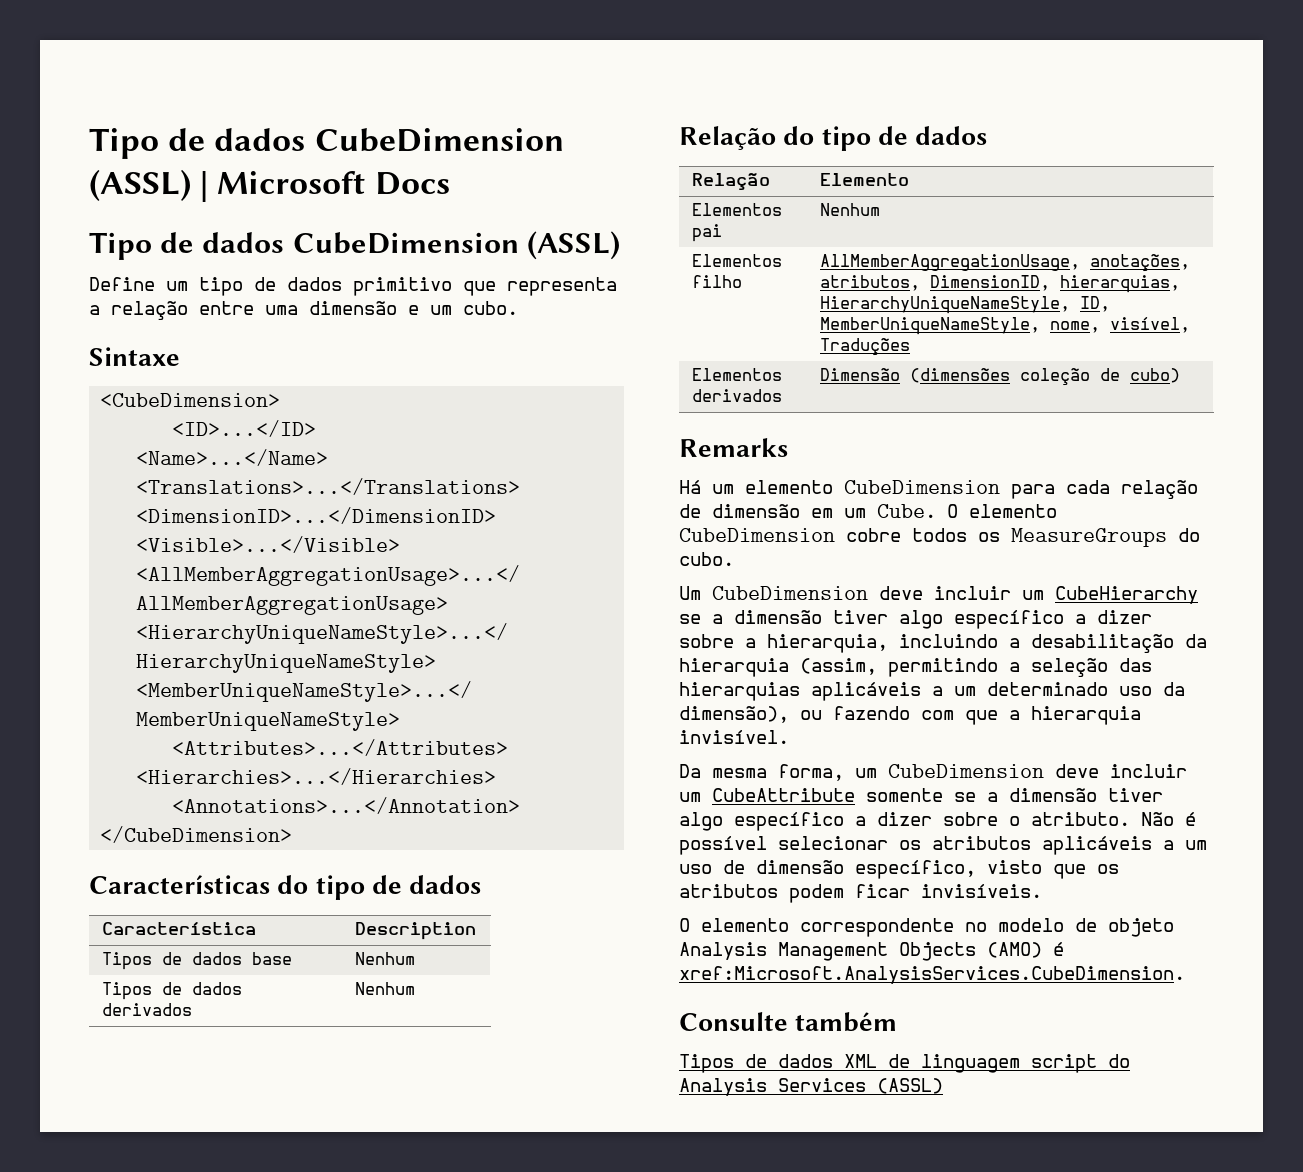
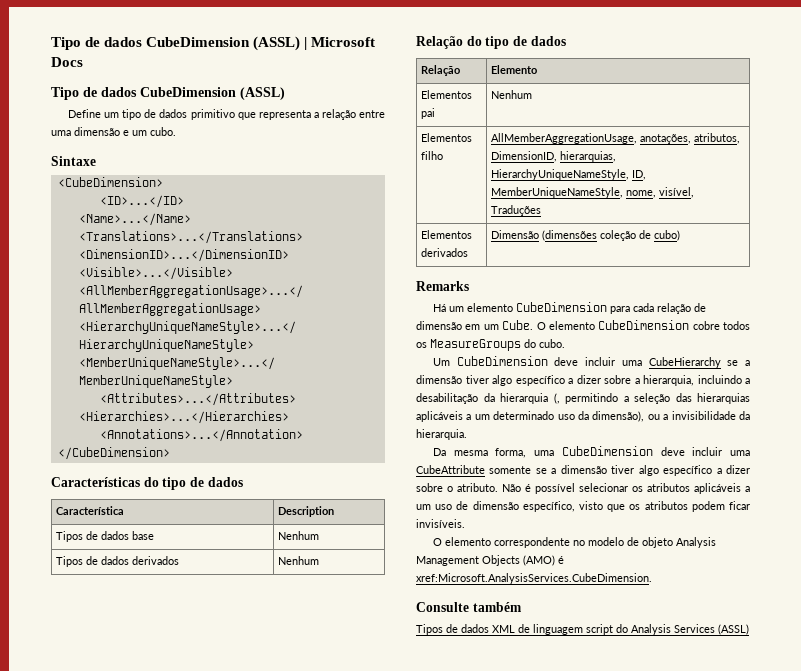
- Um CubeDimension deve incluir um CubeHierarchy se a dimensão tiver algo específico a dizer sobre a hierarquia, incluindo a desabilitação da hierarquia (assim, permitindo a seleção das hierarquias aplicáveis a um determinado uso da dimensão), ou fazendo com que a hierarquia invisível.
+ Um CubeDimension deve incluir uma CubeHierarchy se a dimensão tiver algo específico a dizer sobre a hierarquia, incluindo a desabilitação da hierarquia (, permitindo a seleção das hierarquias aplicáveis a um determinado uso da dimensão), ou a invisibilidade da hierarquia.
- Da mesma forma, um CubeDimension deve incluir um CubeAttribute somente se a dimensão tiver algo específico a dizer sobre o atributo.
+ Da mesma forma, uma CubeDimension deve incluir uma CubeAttribute somente se a dimensão tiver algo específico a dizer sobre o atributo.

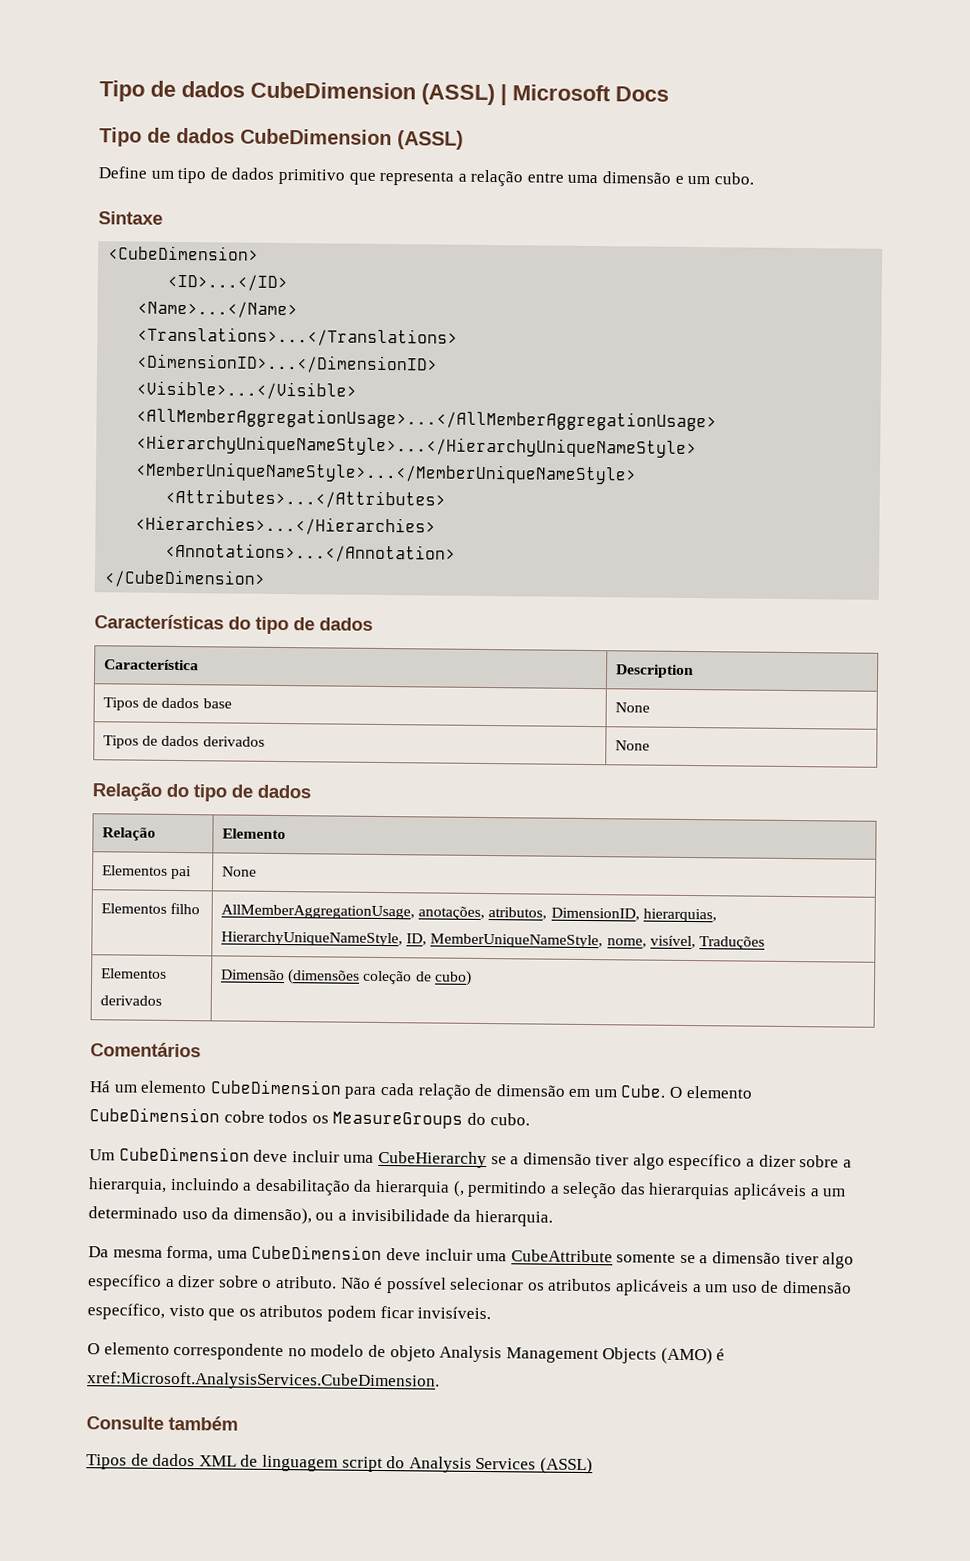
- Tipos de dados base | Nenhum
+ Tipos de dados base | None
- Tipos de dados derivados | Nenhum
+ Tipos de dados derivados | None
- Elementos pai | Nenhum
+ Elementos pai | None
- Remarks
+ Comentários

